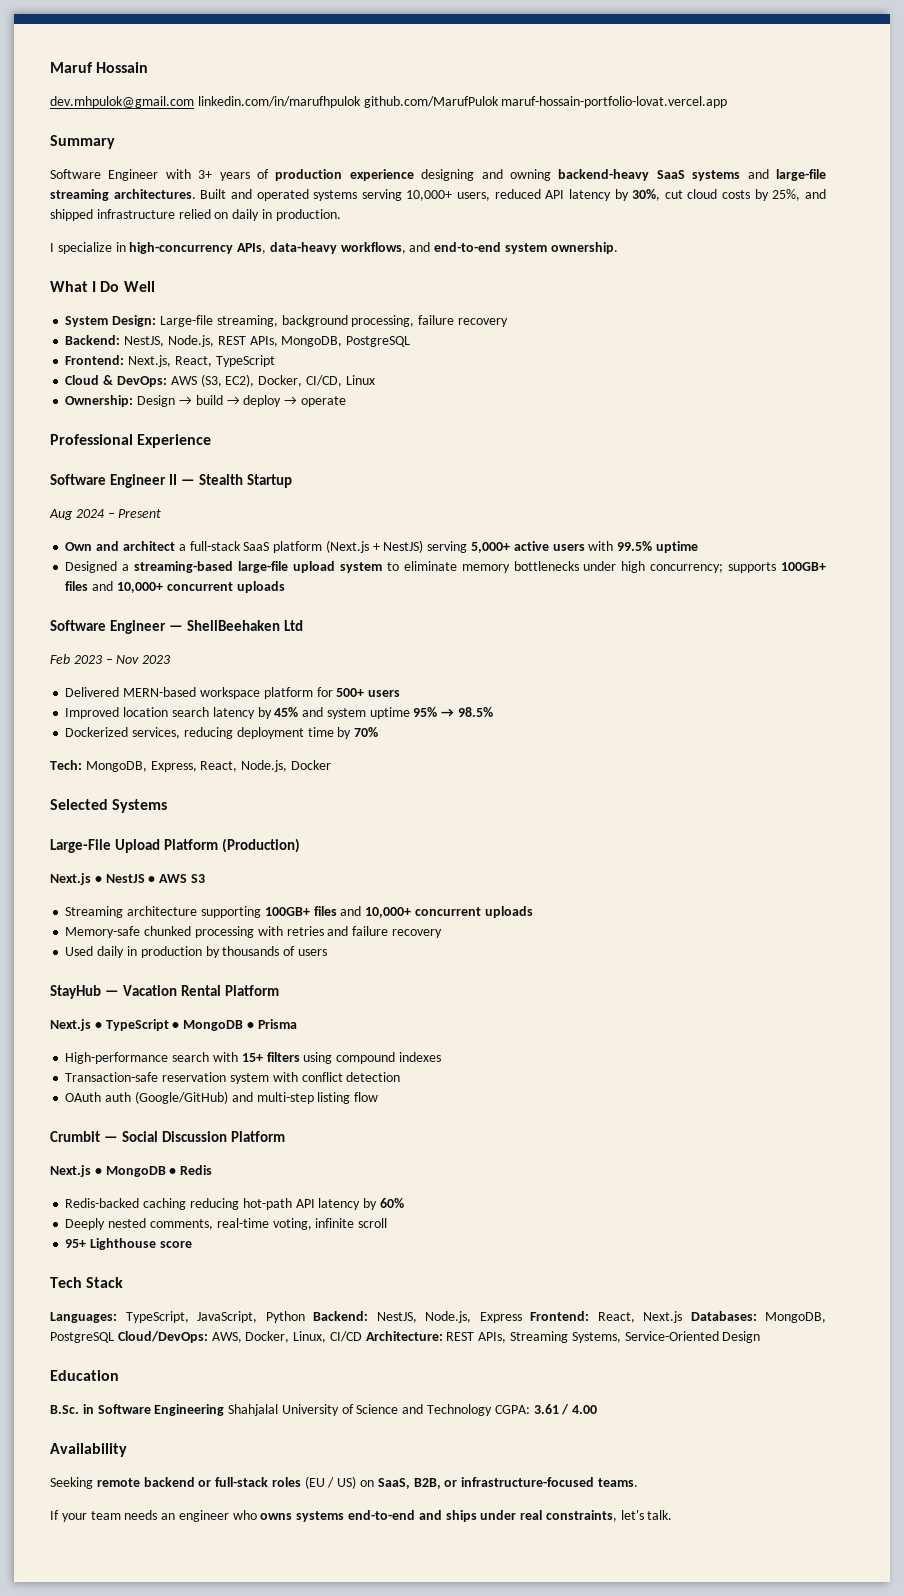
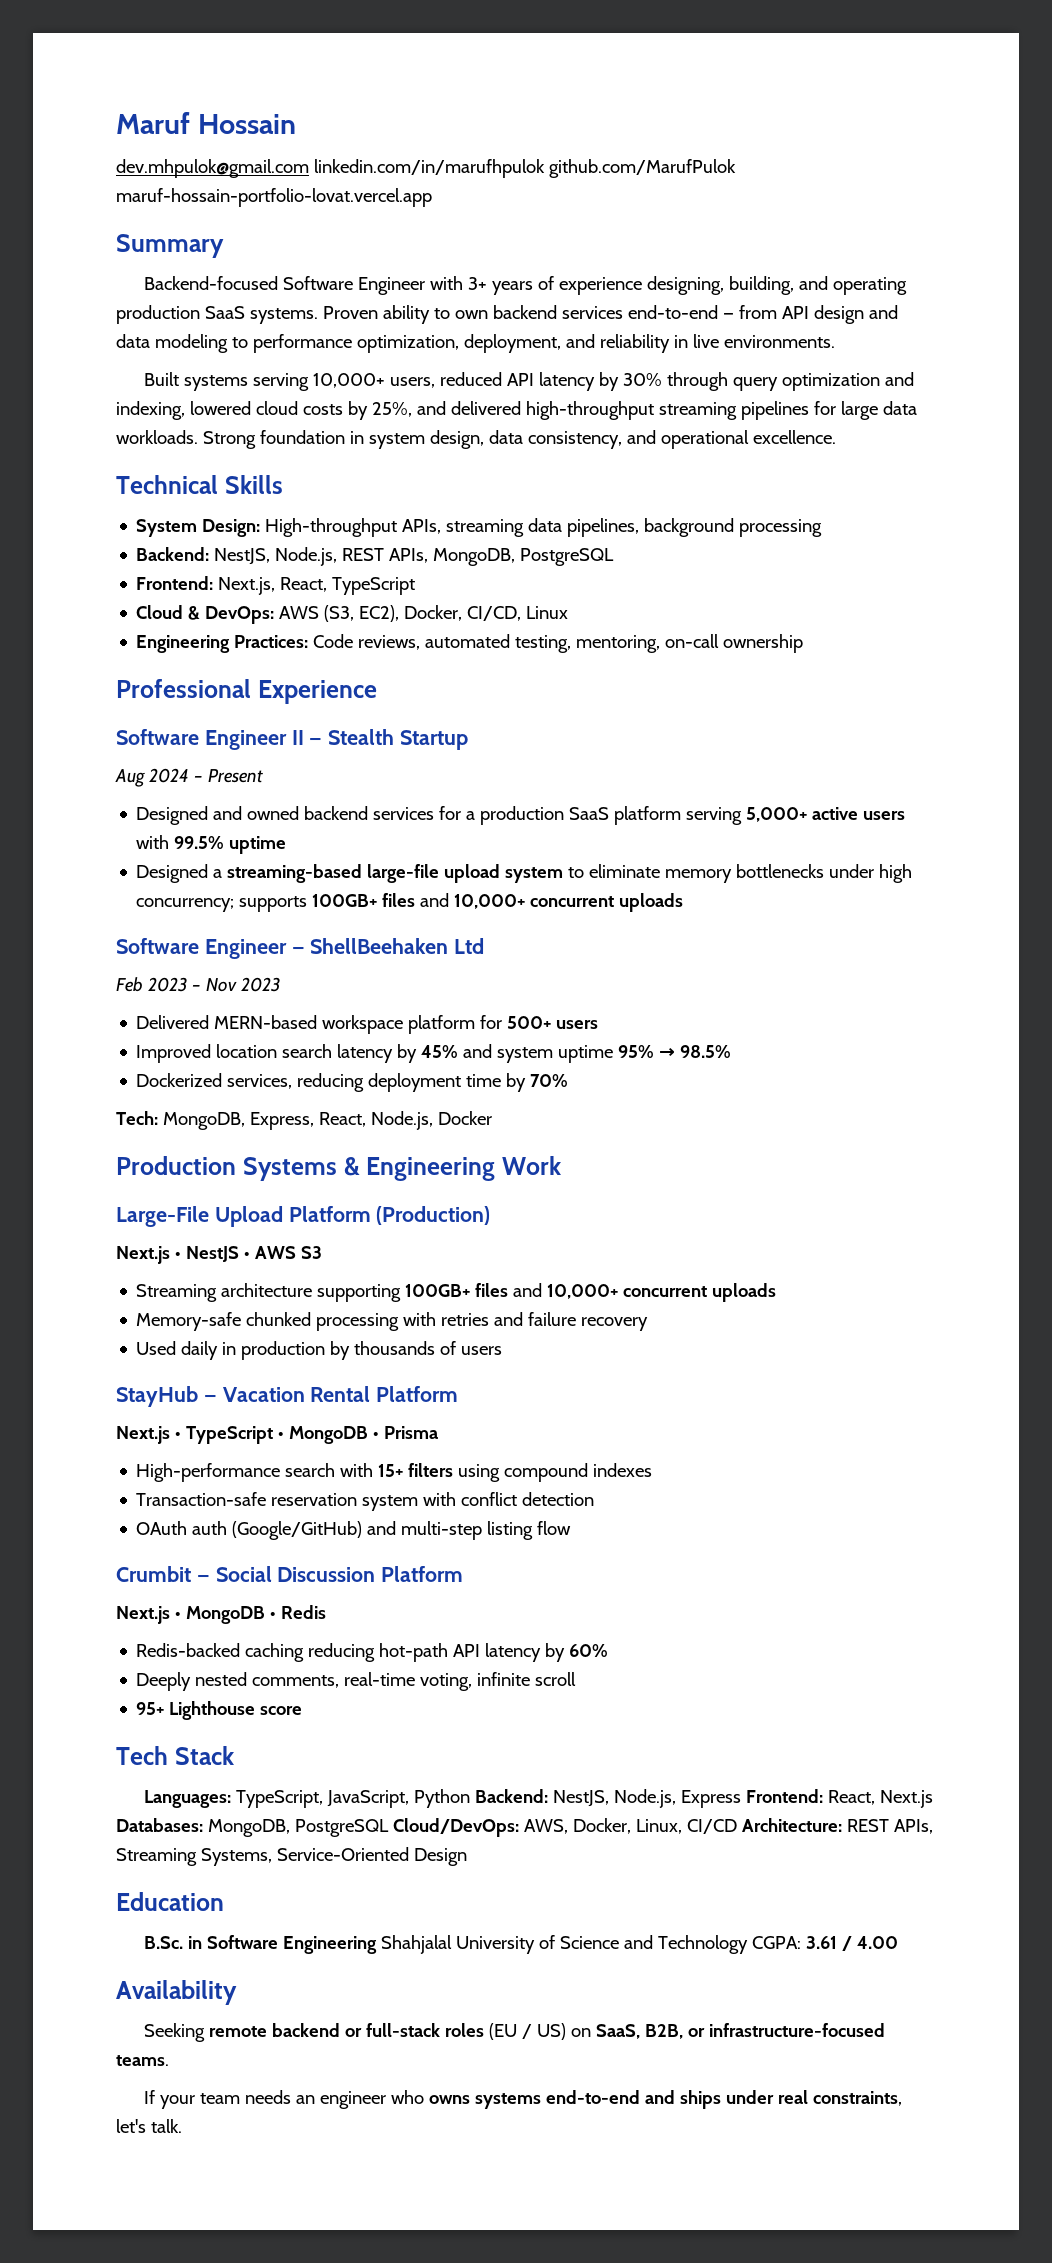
- Software Engineer with 3+ years of production experience designing and owning backend-heavy SaaS systems and large-file streaming architectures. Built and operated systems serving 10,000+ users, reduced API latency by 30%, cut cloud costs by 25%, and shipped infrastructure relied on daily in production.
- I specialize in high-concurrency APIs, data-heavy workflows, and end-to-end system ownership.
- What I Do Well
- System Design: Large-file streaming, background processing, failure recovery
+ Backend-focused Software Engineer with 3+ years of experience designing, building, and operating production SaaS systems. Proven ability to own backend services end-to-end — from API design and data modeling to performance optimization, deployment, and reliability in live environments.
+ Built systems serving 10,000+ users, reduced API latency by 30% through query optimization and indexing, lowered cloud costs by 25%, and delivered high-throughput streaming pipelines for large data workloads. Strong foundation in system design, data consistency, and operational excellence.
+ Technical Skills
+ System Design: High-throughput APIs, streaming data pipelines, background processing
- Ownership: Design → build → deploy → operate
+ Engineering Practices: Code reviews, automated testing, mentoring, on-call ownership
- Own and architect a full-stack SaaS platform (Next.js + NestJS) serving 5,000+ active users with 99.5% uptime
+ Designed and owned backend services for a production SaaS platform serving 5,000+ active users with 99.5% uptime
- Selected Systems
+ Production Systems & Engineering Work

